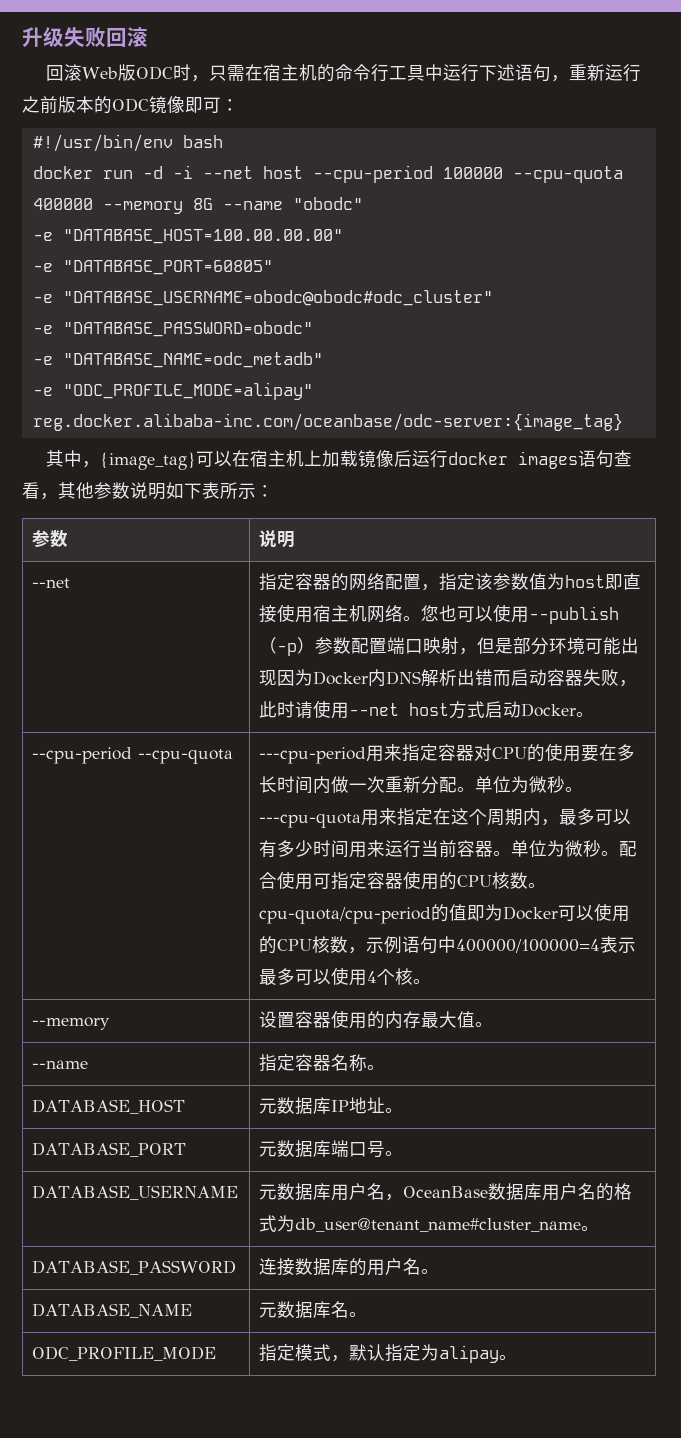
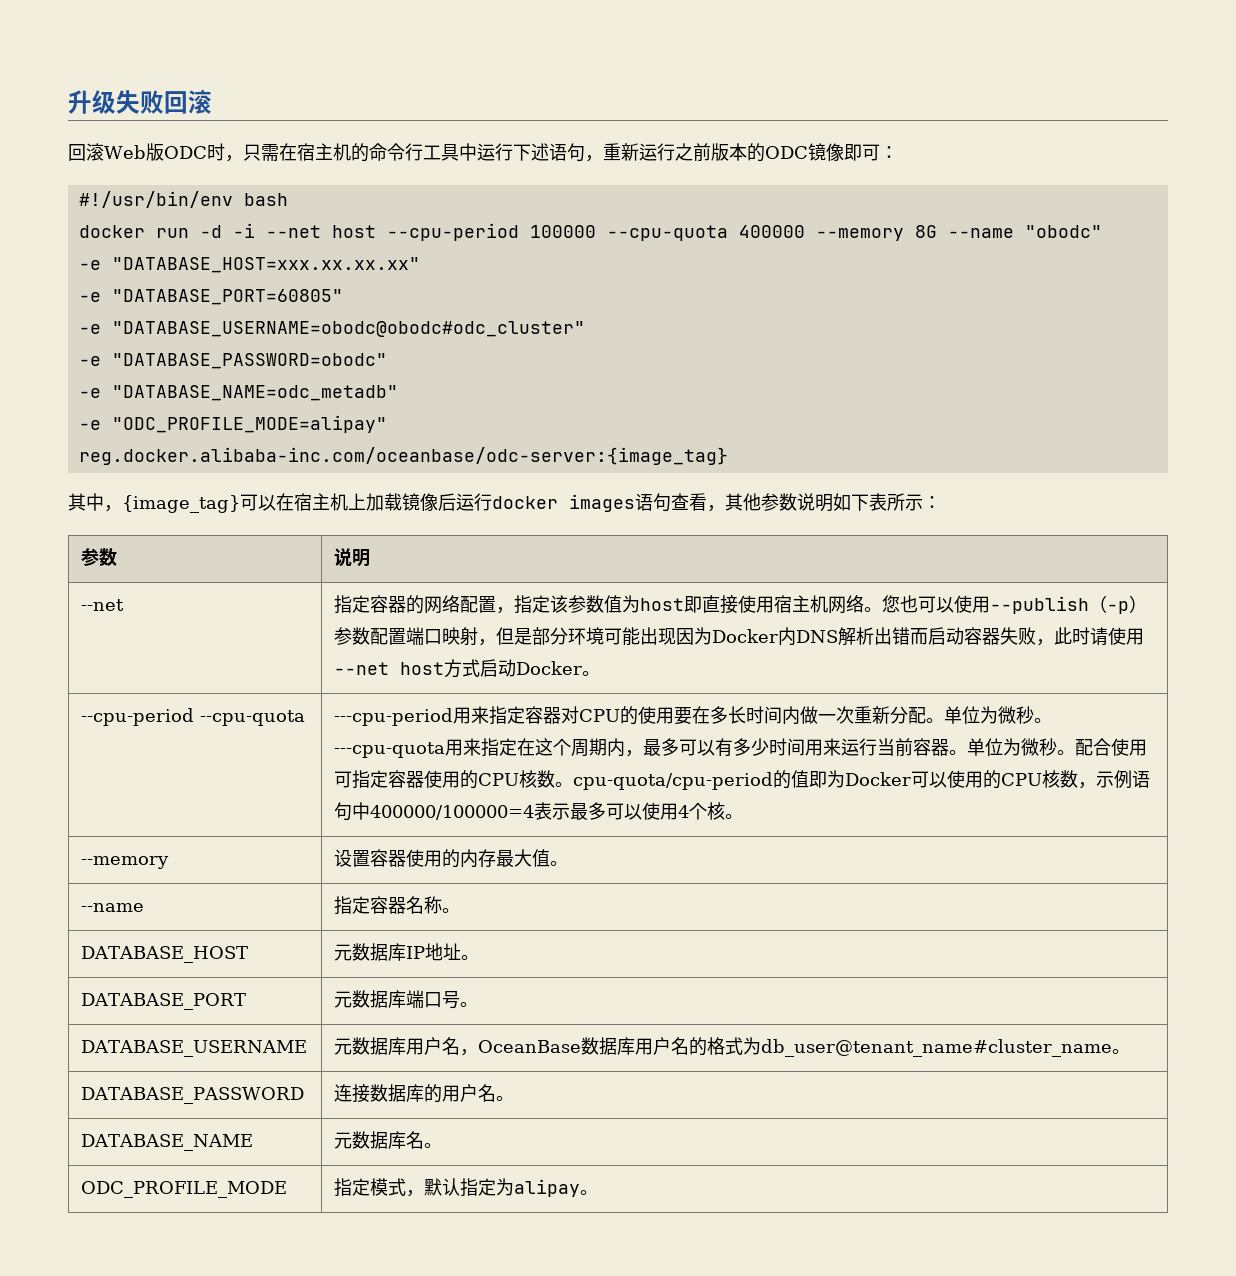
- -e "DATABASE_HOST=100.00.00.00"
+ -e "DATABASE_HOST=xxx.xx.xx.xx"

